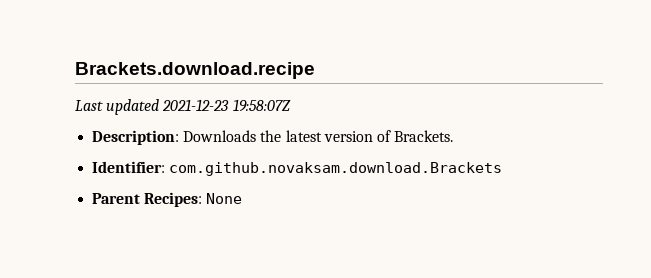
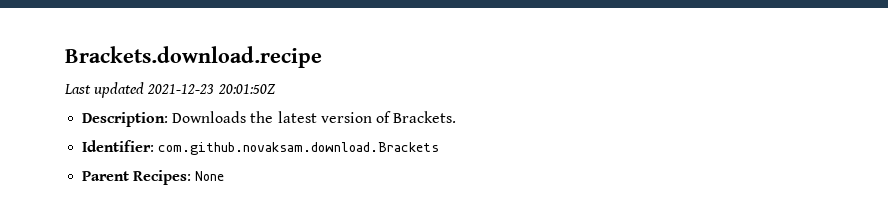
- Last updated 2021-12-23 19:58:07Z
+ Last updated 2021-12-23 20:01:50Z

